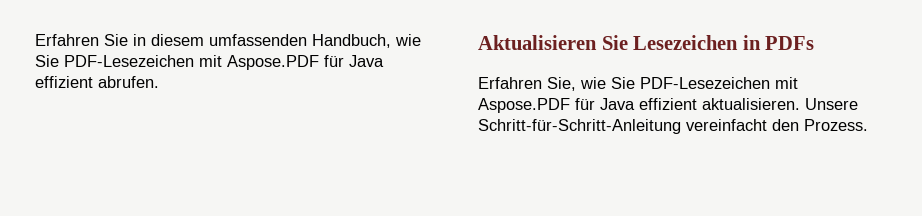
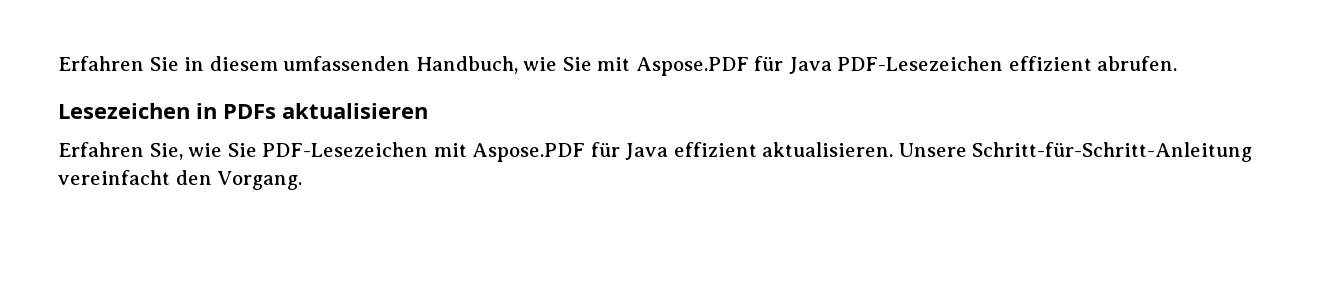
- Erfahren Sie in diesem umfassenden Handbuch, wie Sie PDF-Lesezeichen mit Aspose.PDF für Java effizient abrufen.
+ Erfahren Sie in diesem umfassenden Handbuch, wie Sie mit Aspose.PDF für Java PDF-Lesezeichen effizient abrufen.
- Aktualisieren Sie Lesezeichen in PDFs
+ Lesezeichen in PDFs aktualisieren
- Unsere Schritt-für-Schritt-Anleitung vereinfacht den Prozess.
+ Unsere Schritt-für-Schritt-Anleitung vereinfacht den Vorgang.

